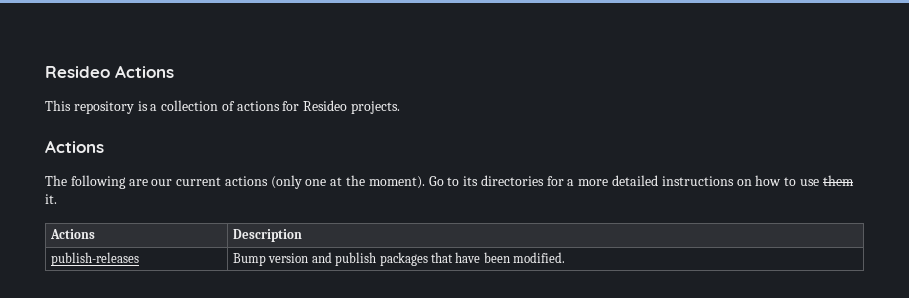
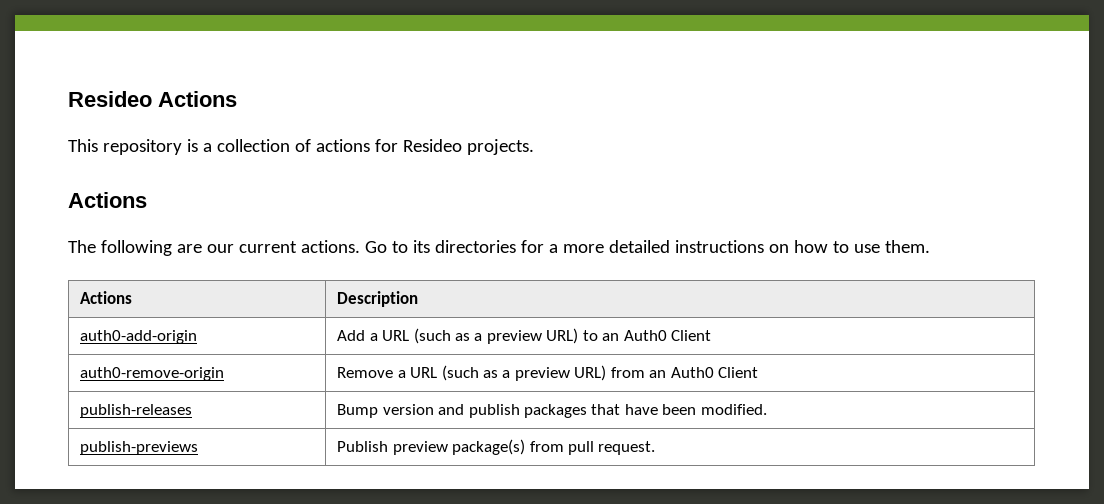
- The following are our current actions (only one at the moment).
+ The following are our current actions.
- Go to its directories for a more detailed instructions on how to use them it.
+ Go to its directories for a more detailed instructions on how to use them.
+ auth0-add-origin | Add a URL (such as a preview URL) to an Auth0 Client
+ auth0-remove-origin | Remove a URL (such as a preview URL) from an Auth0 Client
+ publish-previews | Publish preview package(s) from pull request.

